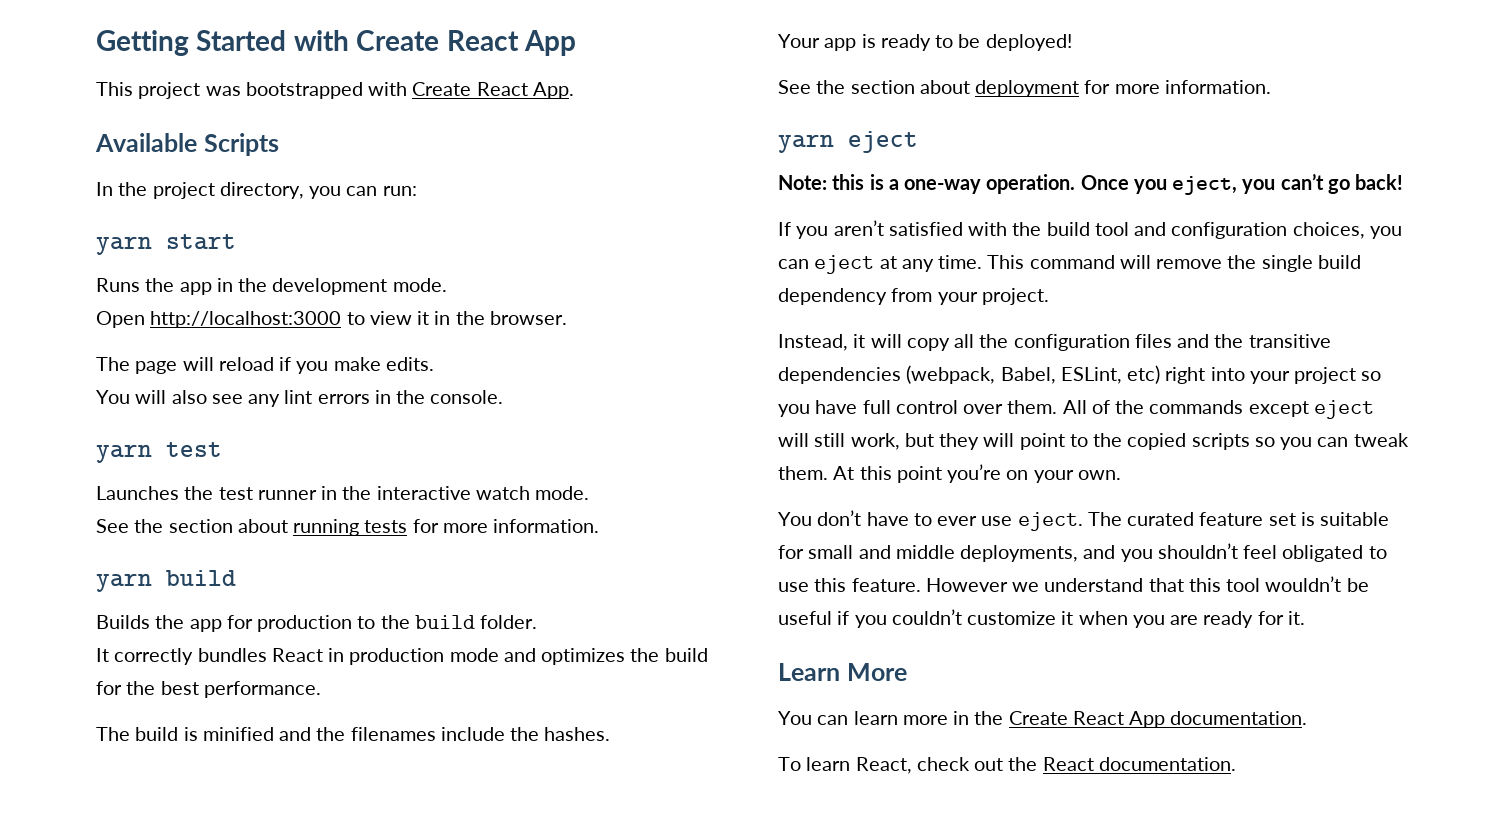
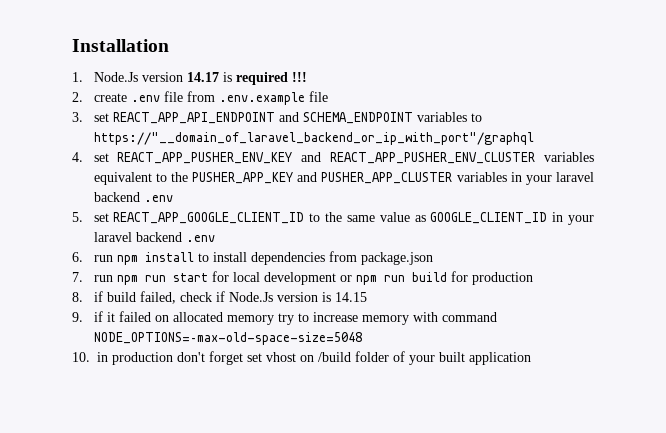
- Getting Started with Create React App
- This project was bootstrapped with Create React App.
- Available Scripts
- In the project directory, you can run:
- yarn start
- Runs the app in the development mode.
- Open http://localhost:3000 to view it in the browser.
- The page will reload if you make edits.
- You will also see any lint errors in the console.
- yarn test
- Launches the test runner in the interactive watch mode.
- See the section about running tests for more information.
- yarn build
- Builds the app for production to the build folder.
- It correctly bundles React in production mode and optimizes the build for the best performance.
- The build is minified and the filenames include the hashes.
- Your app is ready to be deployed!
- See the section about deployment for more information.
- yarn eject
- Note: this is a one-way operation. Once you eject, you can’t go back!
- If you aren’t satisfied with the build tool and configuration choices, you can eject at any time. This command will remove the single build dependency from your project.
- Instead, it will copy all the configuration files and the transitive dependencies (webpack, Babel, ESLint, etc) right into your project so you have full control over them. All of the commands except eject will still work, but they will point to the copied scripts so you can tweak them. At this point you’re on your own.
- You don’t have to ever use eject. The curated feature set is suitable for small and middle deployments, and you shouldn’t feel obligated to use this feature. However we understand that this tool wouldn’t be useful if you couldn’t customize it when you are ready for it.
- Learn More
- You can learn more in the Create React App documentation.
- To learn React, check out the React documentation.
+ Installation
+ 1. Node.Js version 14.17 is required !!!
+ 2. create .env file from .env.example file
+ 3. set REACT_APP_API_ENDPOINT and SCHEMA_ENDPOINT variables to https://"__domain_of_laravel_backend_or_ip_with_port"/graphql
+ 4. set REACT_APP_PUSHER_ENV_KEY and REACT_APP_PUSHER_ENV_CLUSTER variables equivalent to the PUSHER_APP_KEY and PUSHER_APP_CLUSTER variables in your laravel backend .env
+ 5. set REACT_APP_GOOGLE_CLIENT_ID to the same value as GOOGLE_CLIENT_ID in your laravel backend .env
+ 6. run npm install to install dependencies from package.json
+ 7. run npm run start for local development or npm run build for production
+ 8. if build failed, check if Node.Js version is 14.15
+ 9. if it failed on allocated memory try to increase memory with command NODE_OPTIONS=–max-old-space-size=5048
+ 10. in production don't forget set vhost on /build folder of your built application

